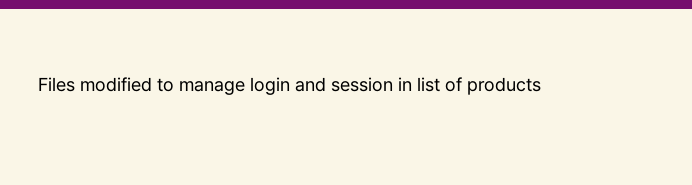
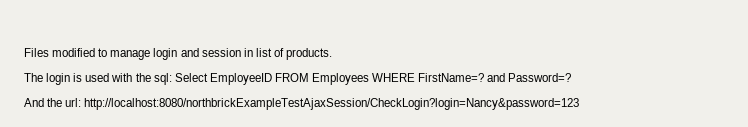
- Files modified to manage login and session in list of products
+ Files modified to manage login and session in list of products.
+ The login is used with the sql: Select EmployeeID FROM Employees WHERE FirstName=? and Password=?
+ And the url: http://localhost:8080/northbrickExampleTestAjaxSession/CheckLogin?login=Nancy&password=123

